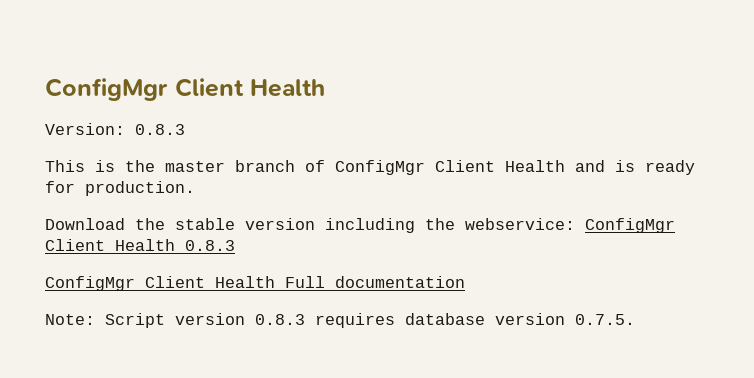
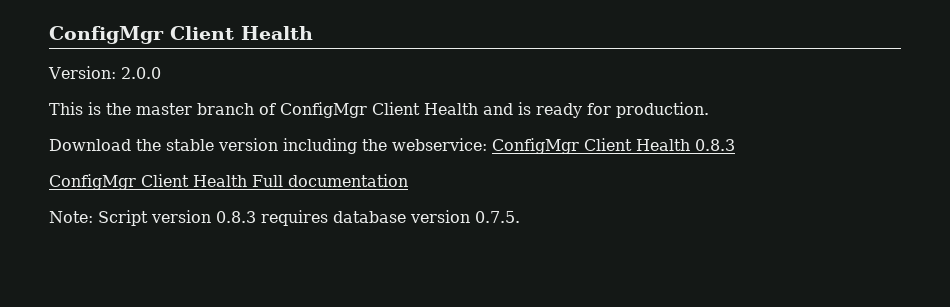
- Version: 0.8.3
+ Version: 2.0.0

